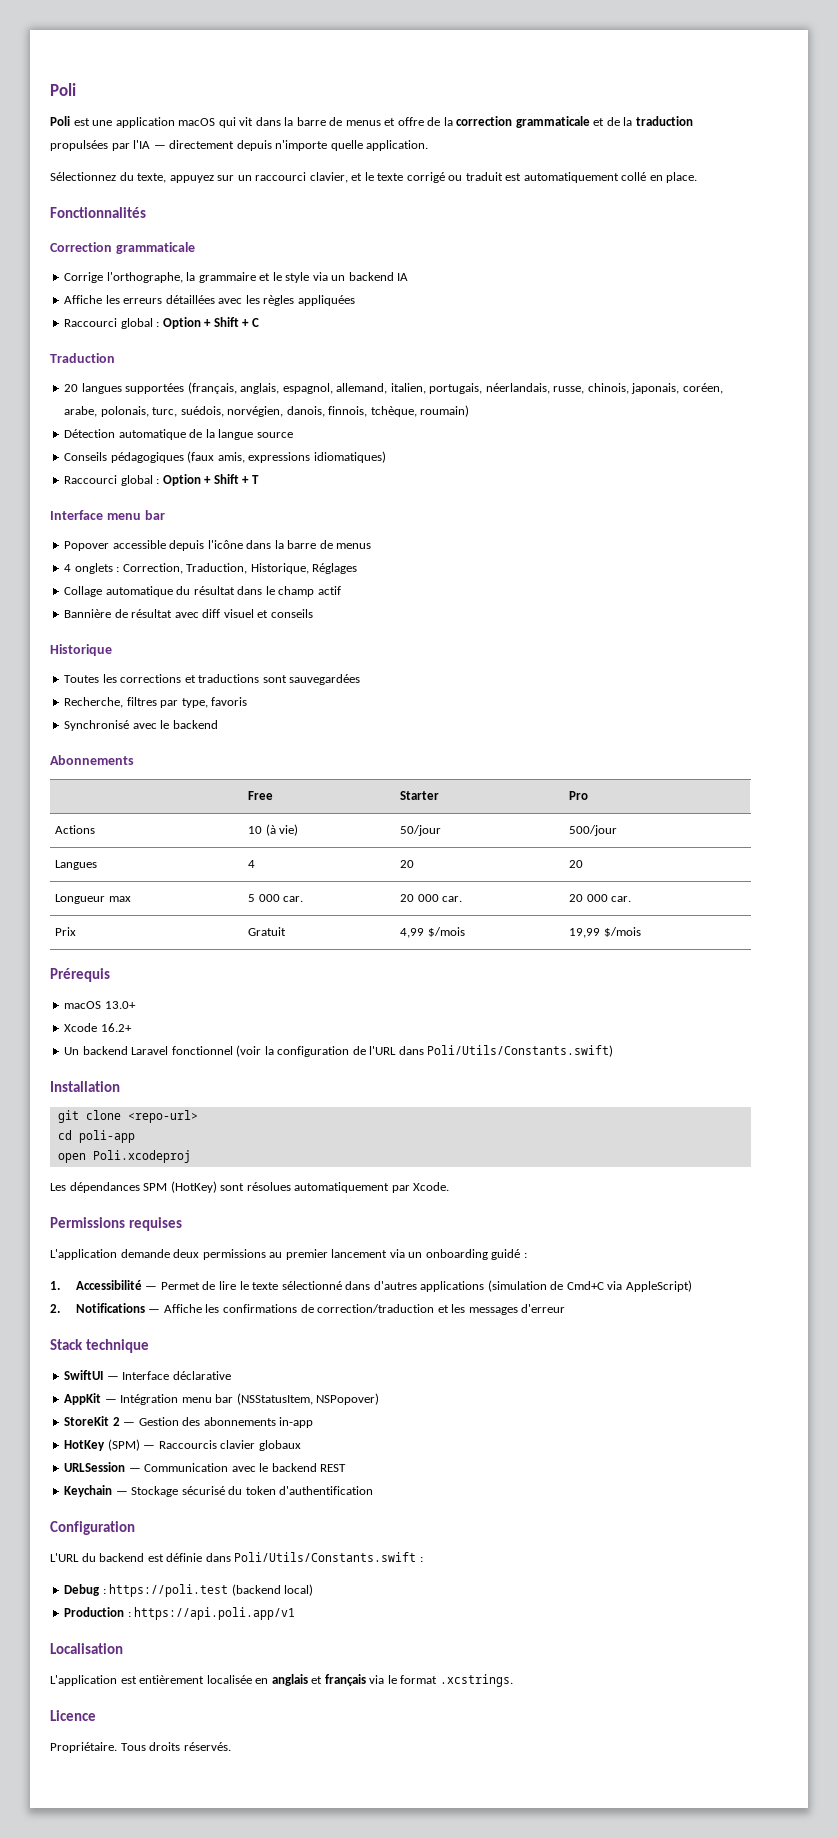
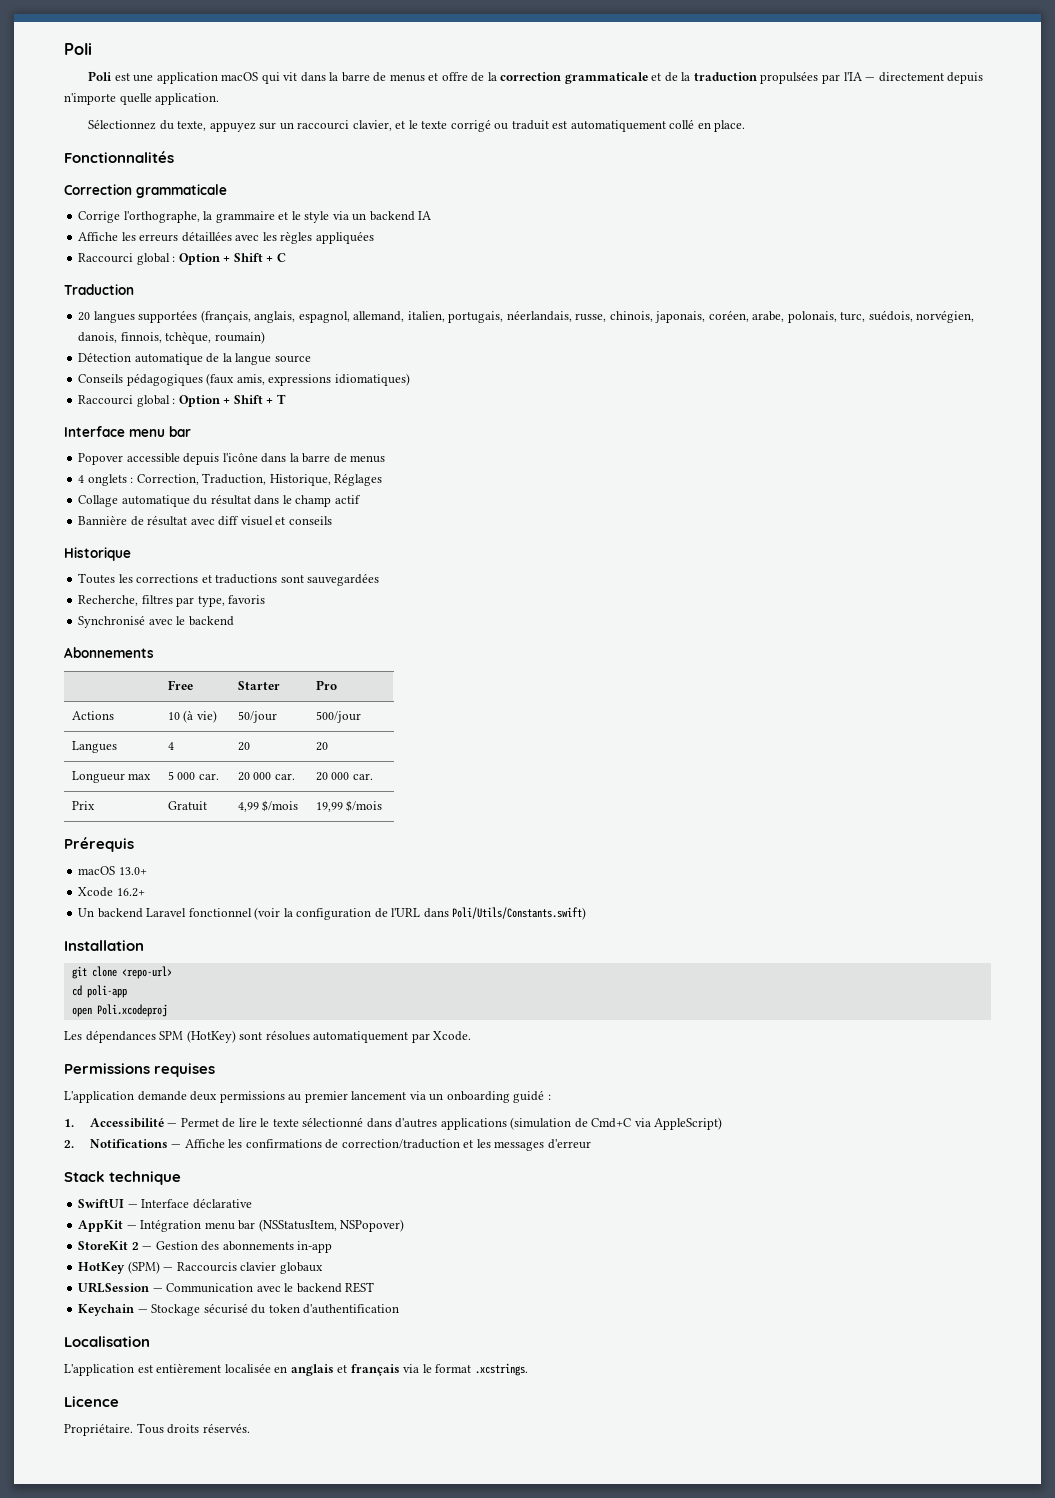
- Configuration
- L'URL du backend est définie dans Poli/Utils/Constants.swift :
- Debug : https://poli.test (backend local)
- Production : https://api.poli.app/v1

